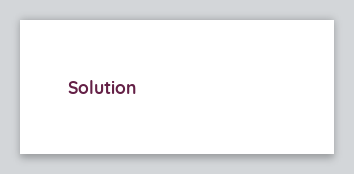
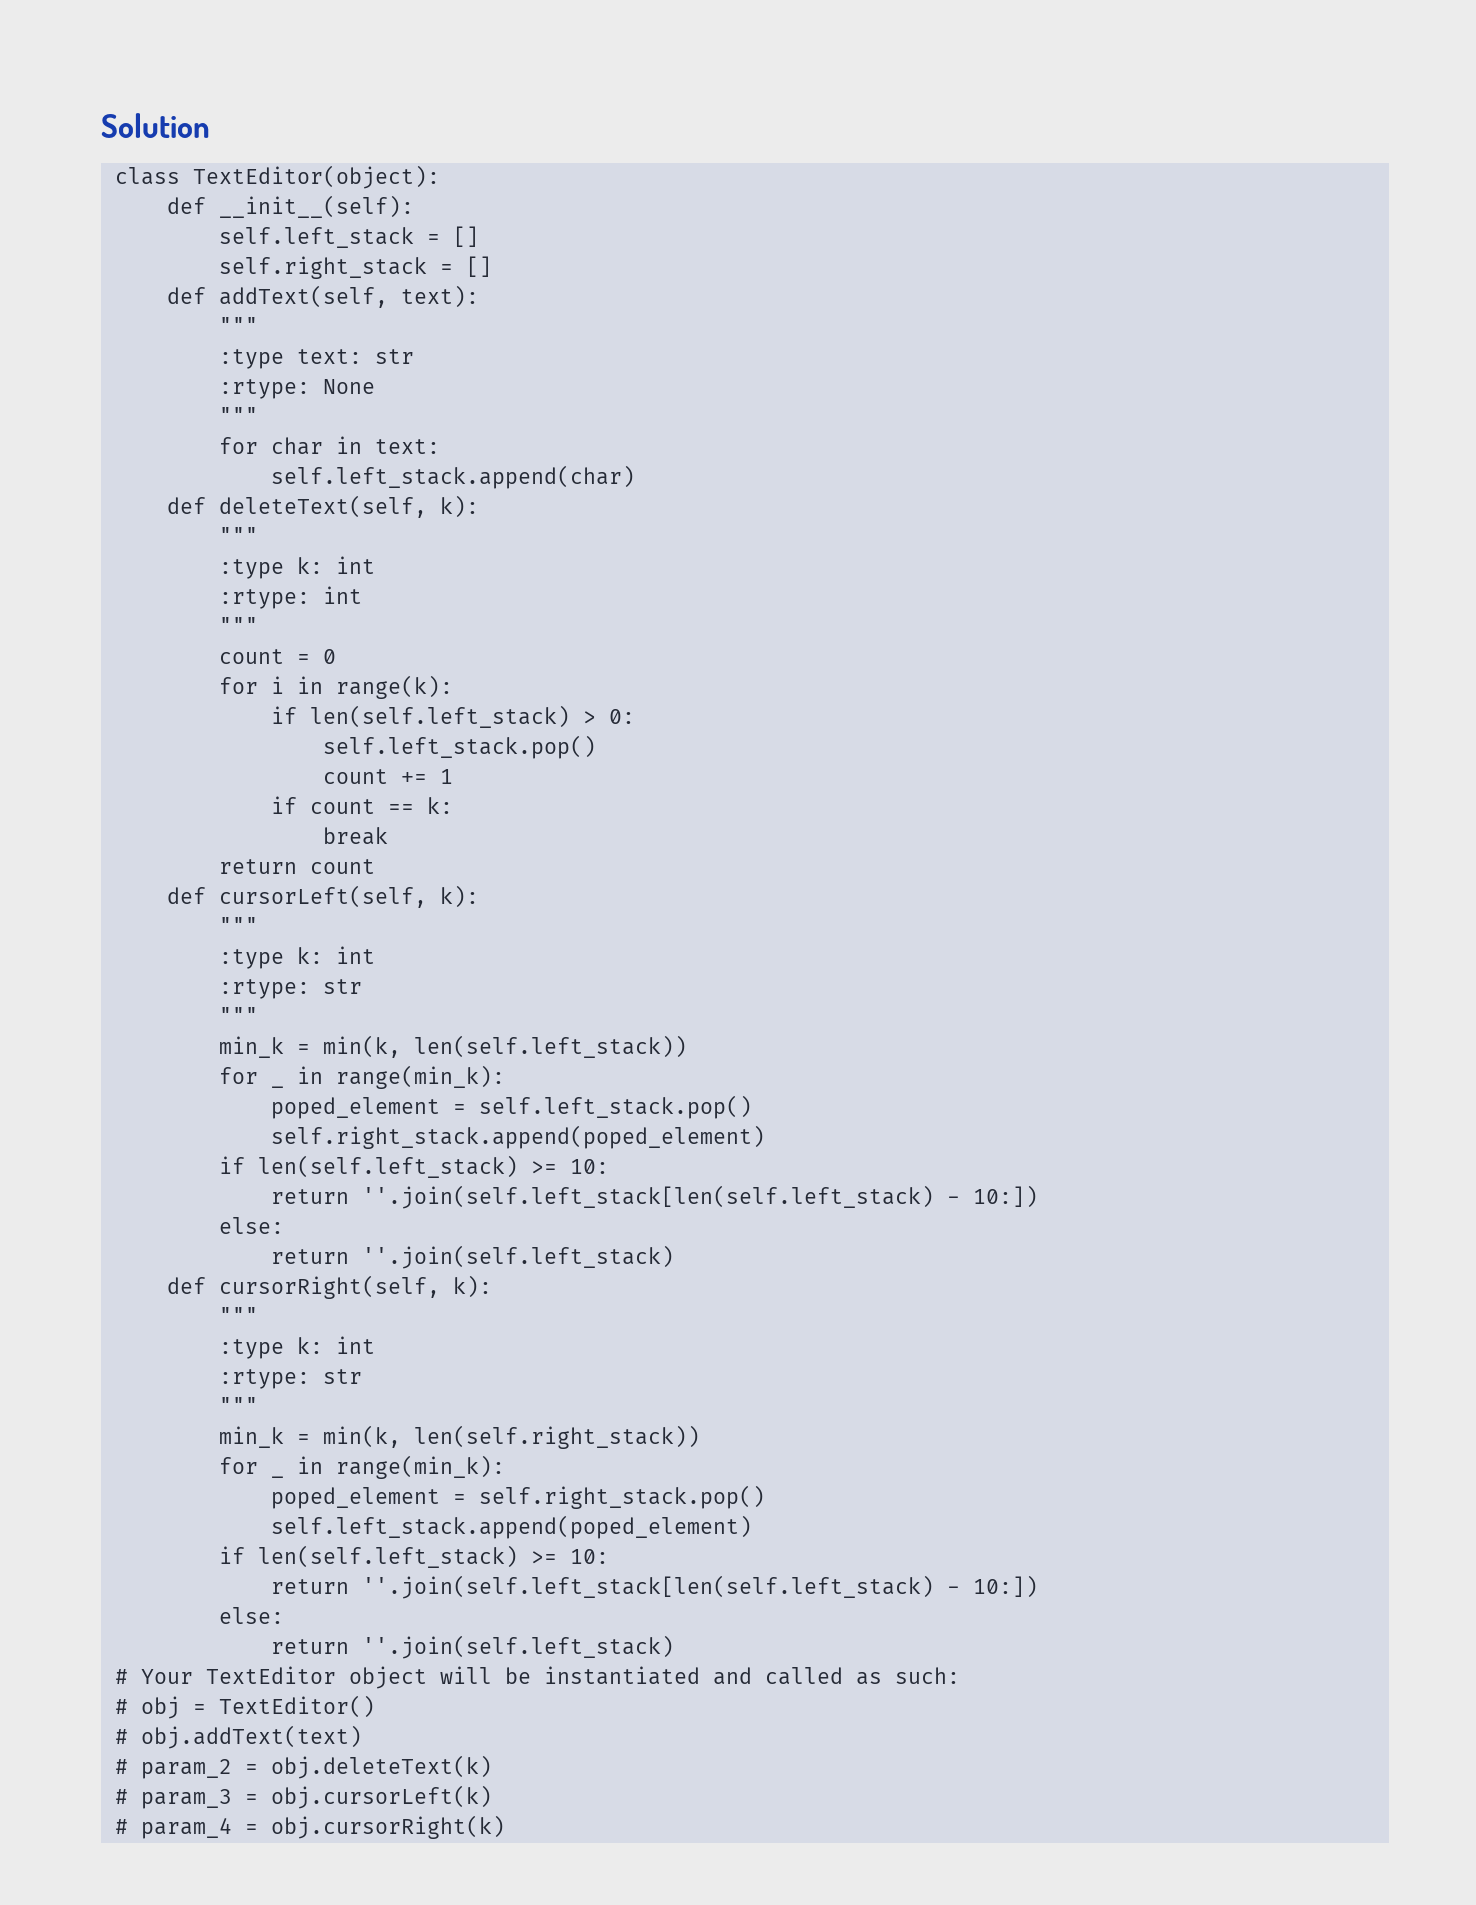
+ class TextEditor(object):
+ def __init__(self):
+ self.left_stack = []
+ self.right_stack = []
+ def addText(self, text):
+ """
+ :type text: str
+ :rtype: None
+ """
+ for char in text:
+ self.left_stack.append(char)
+ def deleteText(self, k):
+ """
+ :type k: int
+ :rtype: int
+ """
+ count = 0
+ for i in range(k):
+ if len(self.left_stack) > 0:
+ self.left_stack.pop()
+ count += 1
+ if count == k:
+ break
+ return count
+ def cursorLeft(self, k):
+ """
+ :type k: int
+ :rtype: str
+ """
+ min_k = min(k, len(self.left_stack))
+ for _ in range(min_k):
+ poped_element = self.left_stack.pop()
+ self.right_stack.append(poped_element)
+ if len(self.left_stack) >= 10:
+ return ''.join(self.left_stack[len(self.left_stack) - 10:])
+ else:
+ return ''.join(self.left_stack)
+ def cursorRight(self, k):
+ """
+ :type k: int
+ :rtype: str
+ """
+ min_k = min(k, len(self.right_stack))
+ for _ in range(min_k):
+ poped_element = self.right_stack.pop()
+ self.left_stack.append(poped_element)
+ if len(self.left_stack) >= 10:
+ return ''.join(self.left_stack[len(self.left_stack) - 10:])
+ else:
+ return ''.join(self.left_stack)
+ # Your TextEditor object will be instantiated and called as such:
+ # obj = TextEditor()
+ # obj.addText(text)
+ # param_2 = obj.deleteText(k)
+ # param_3 = obj.cursorLeft(k)
+ # param_4 = obj.cursorRight(k)

